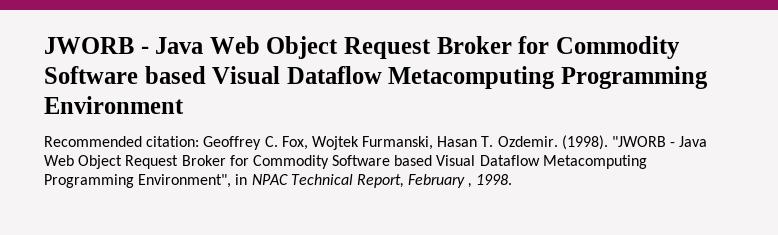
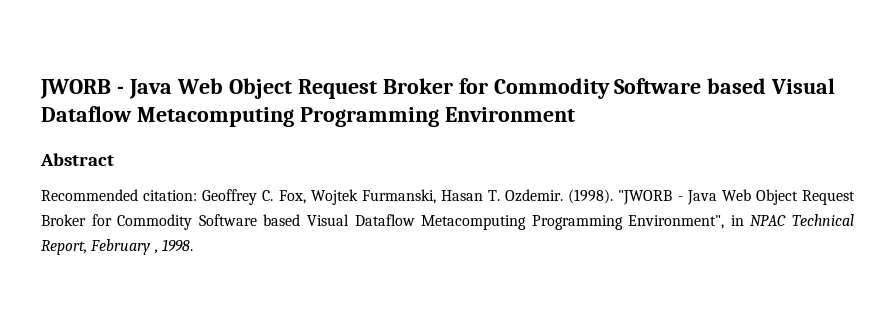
+ Abstract

